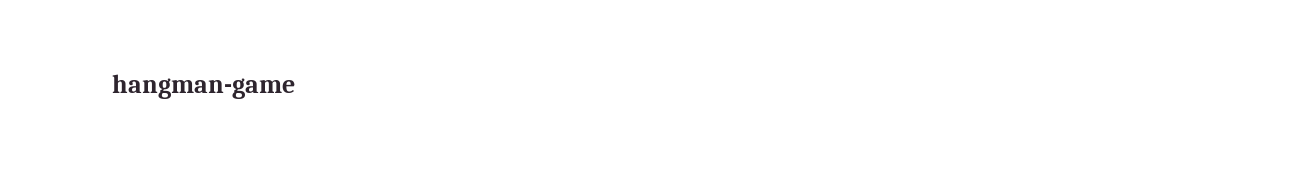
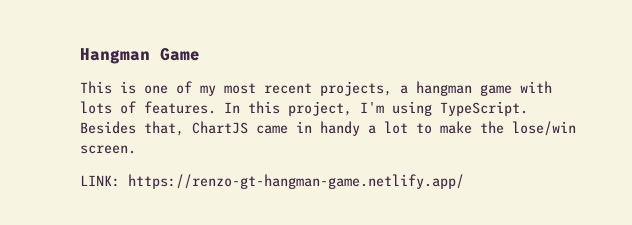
- hangman-game
+ Hangman Game
+ This is one of my most recent projects, a hangman game with lots of features. In this project, I'm using TypeScript. Besides that, ChartJS came in handy a lot to make the lose/win screen.
+ LINK: https://renzo-gt-hangman-game.netlify.app/

